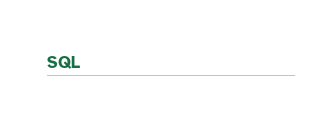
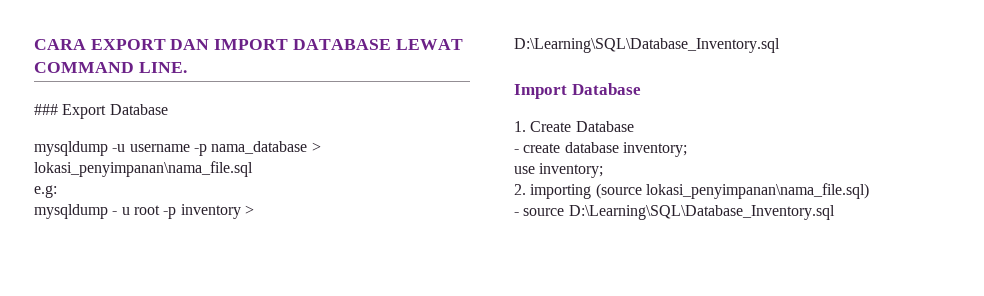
- SQL
+ CARA EXPORT DAN IMPORT DATABASE LEWAT COMMAND LINE.
+ ### Export Database
+ mysqldump -u username -p nama_database > lokasi_penyimpanan\nama_file.sql
+ e.g:
+ mysqldump - u root -p inventory > D:\Learning\SQL\Database_Inventory.sql
+ Import Database
+ 1. Create Database
+ - create database inventory;
+ use inventory;
+ 2. importing (source lokasi_penyimpanan\nama_file.sql)
+ - source D:\Learning\SQL\Database_Inventory.sql

